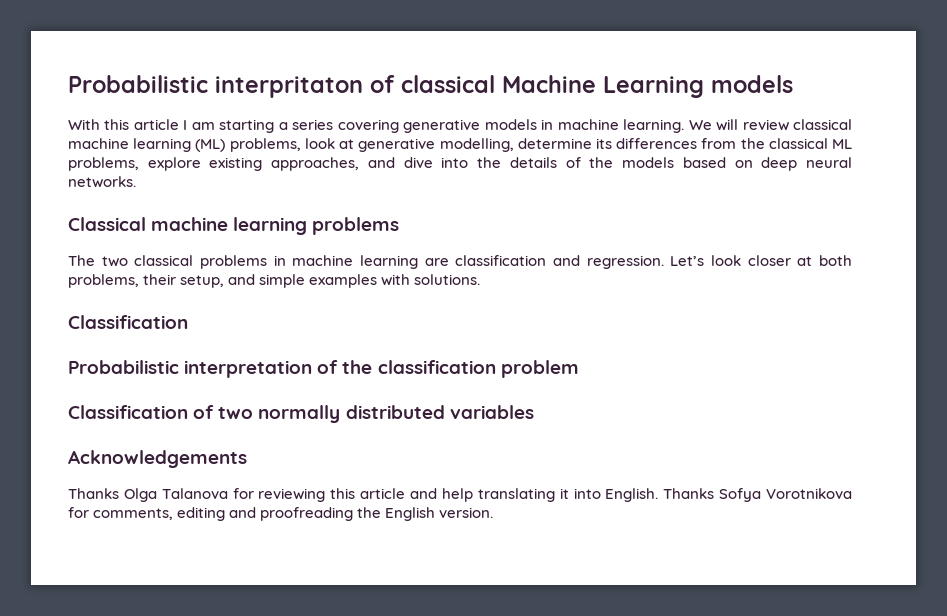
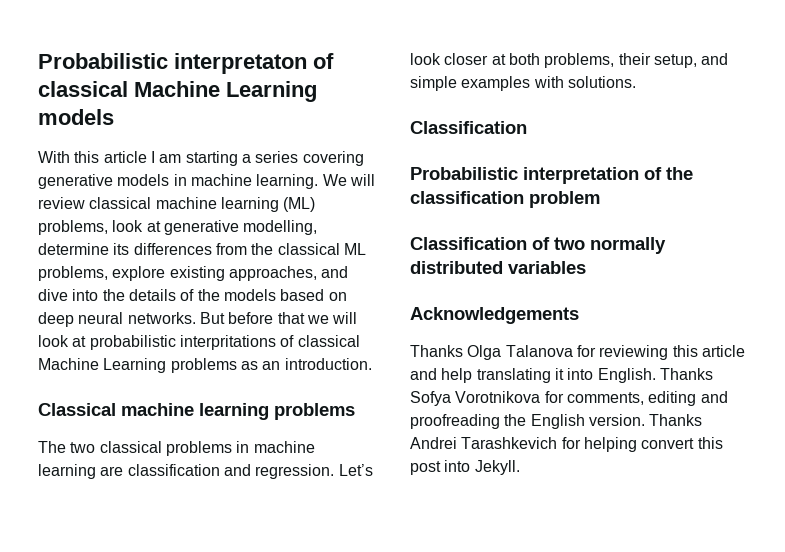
- Probabilistic interpritaton of classical Machine Learning models
+ Probabilistic interpretaton of classical Machine Learning models
+ But before that we will look at probabilistic interpritations of classical Machine Learning problems as an introduction.
+ Thanks Andrei Tarashkevich for helping convert this post into Jekyll.

